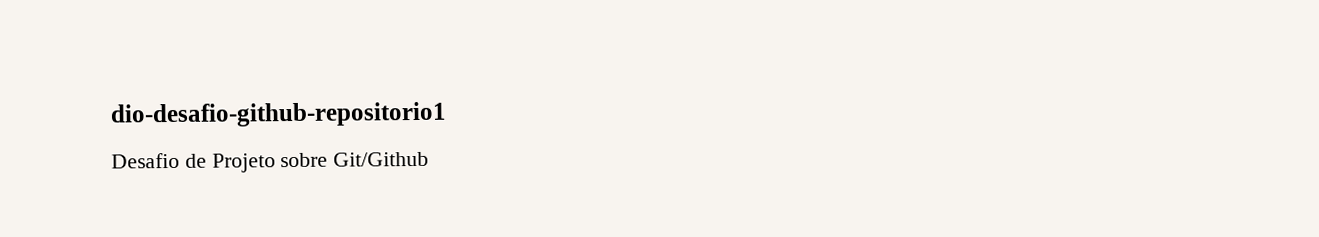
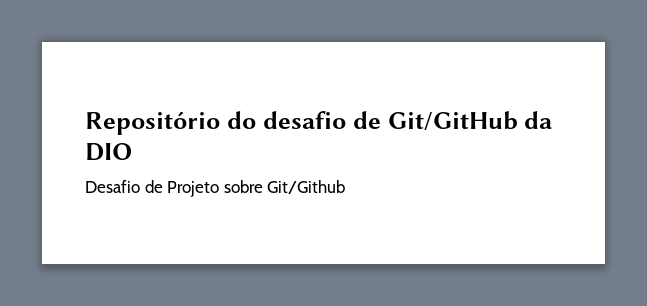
- dio-desafio-github-repositorio1
+ Repositório do desafio de Git/GitHub da DIO

